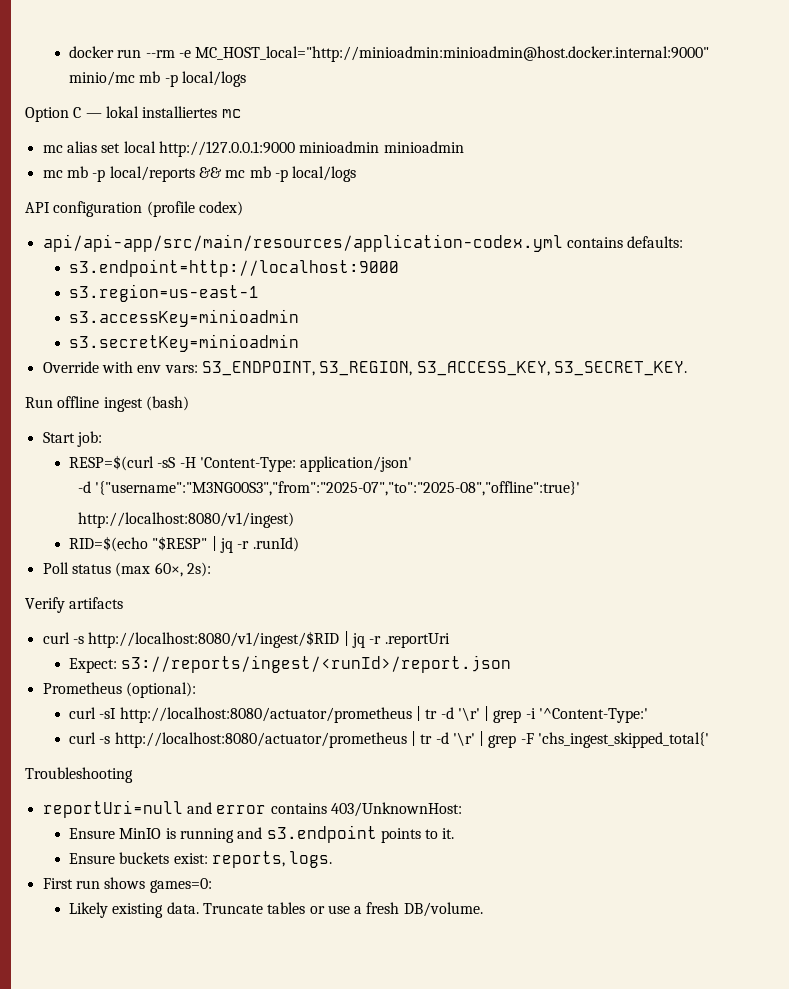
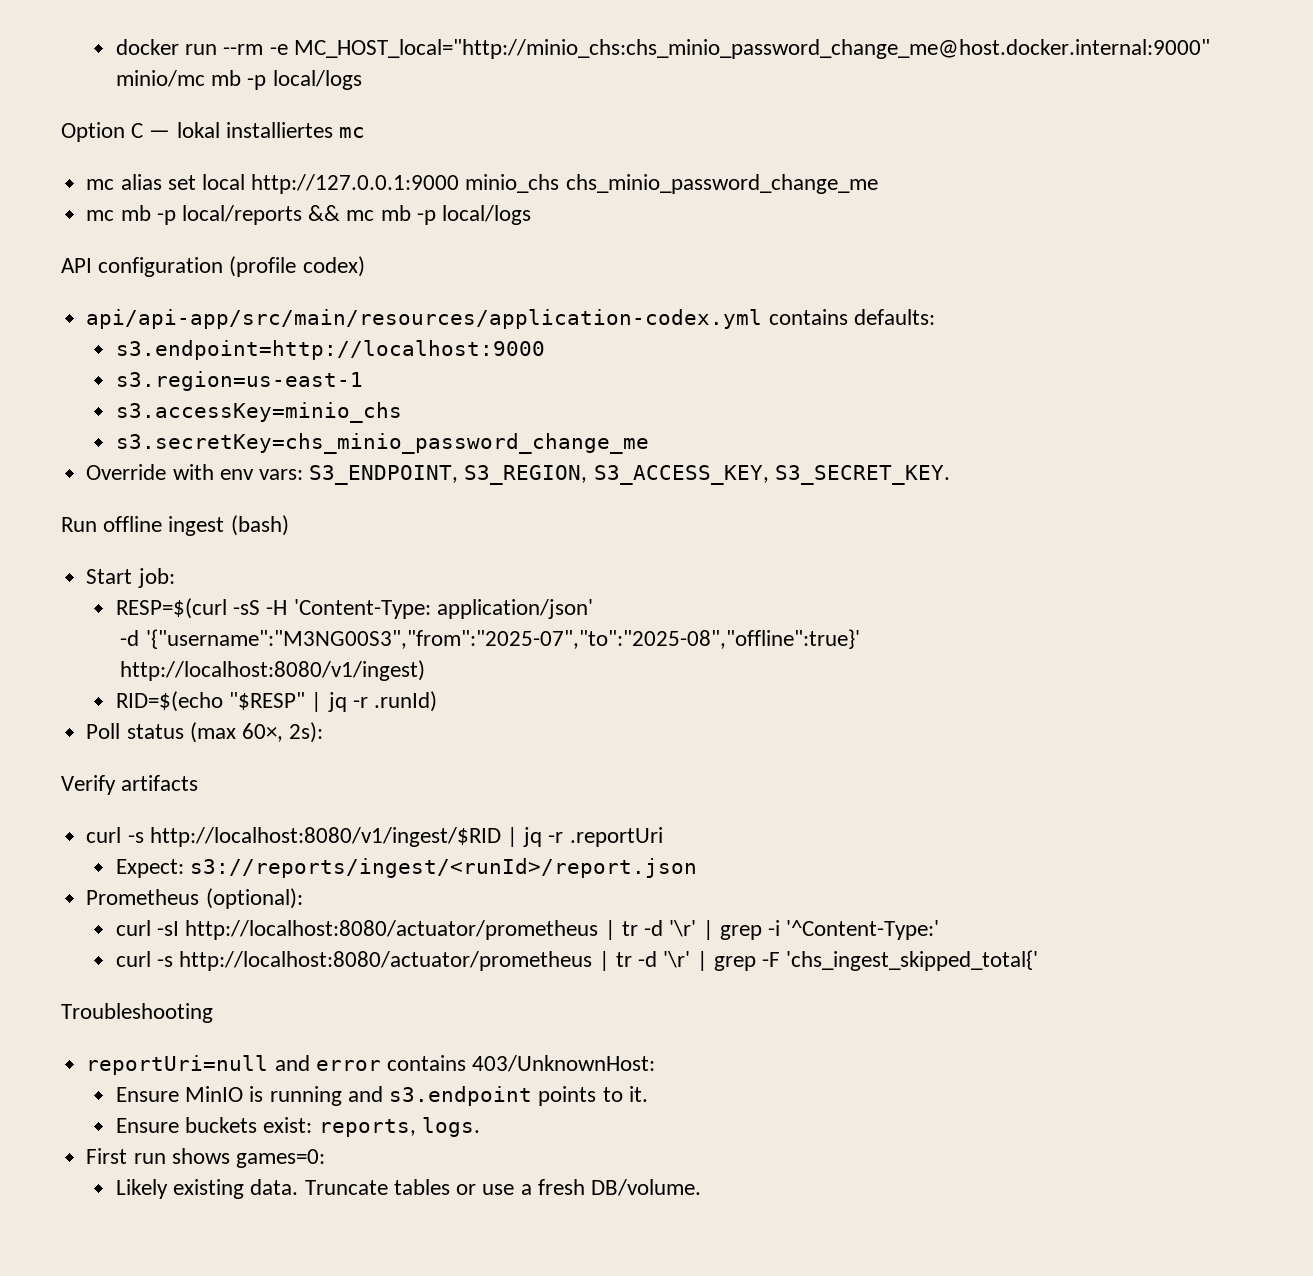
- docker run --rm -e MC_HOST_local="http://minioadmin:minioadmin@host.docker.internal:9000" minio/mc mb -p local/logs
+ docker run --rm -e MC_HOST_local="http://minio_chs:chs_minio_password_change_me@host.docker.internal:9000" minio/mc mb -p local/logs
- mc alias set local http://127.0.0.1:9000 minioadmin minioadmin
+ mc alias set local http://127.0.0.1:9000 minio_chs chs_minio_password_change_me
- s3.accessKey=minioadmin
- s3.secretKey=minioadmin
+ s3.accessKey=minio_chs
+ s3.secretKey=chs_minio_password_change_me

